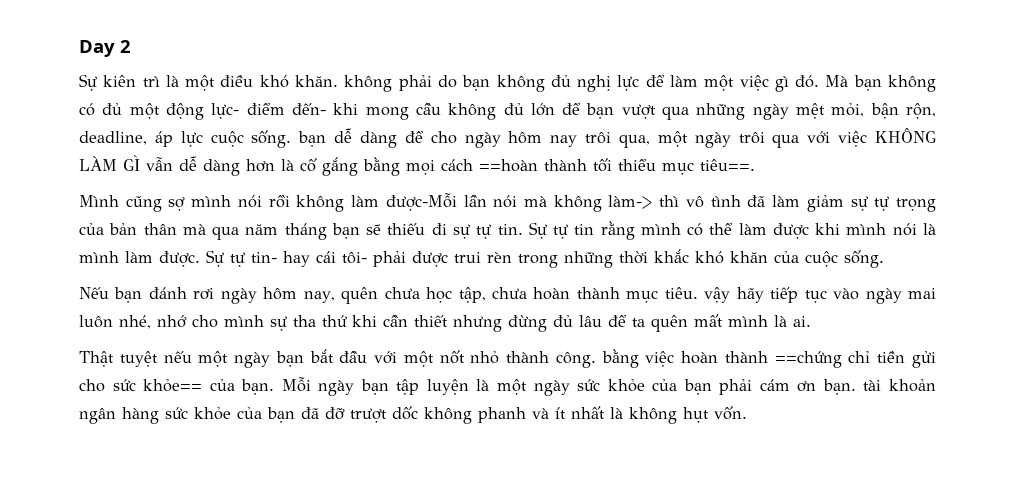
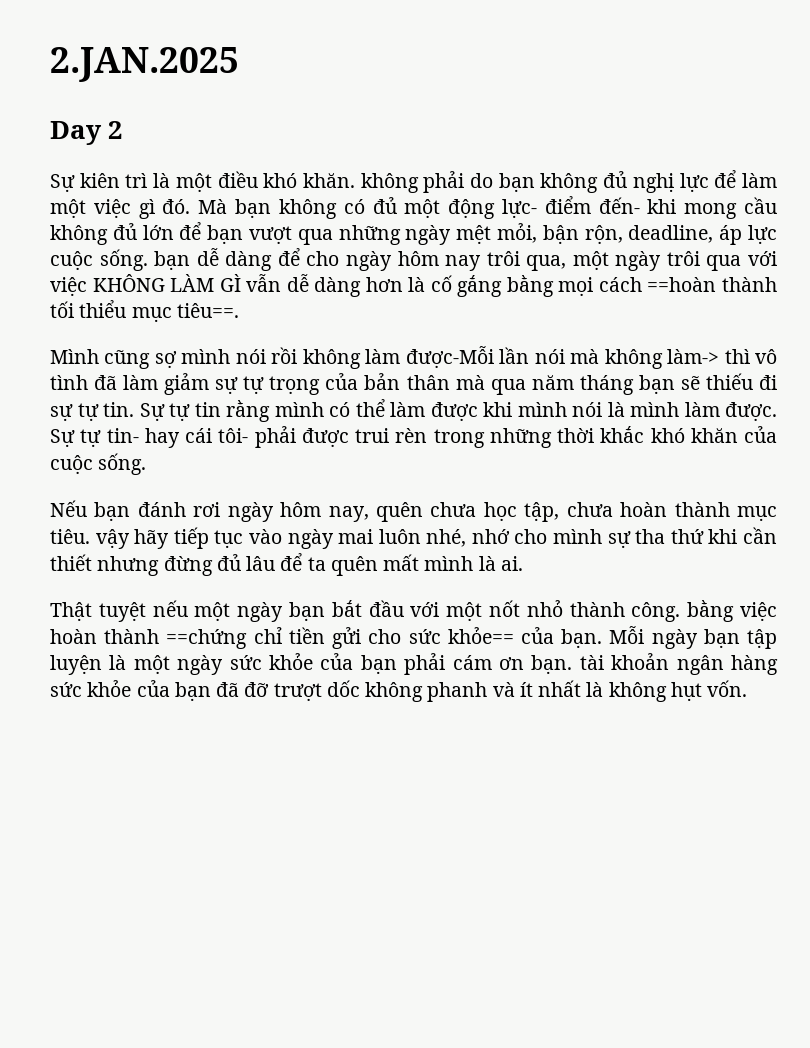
+ 2.JAN.2025

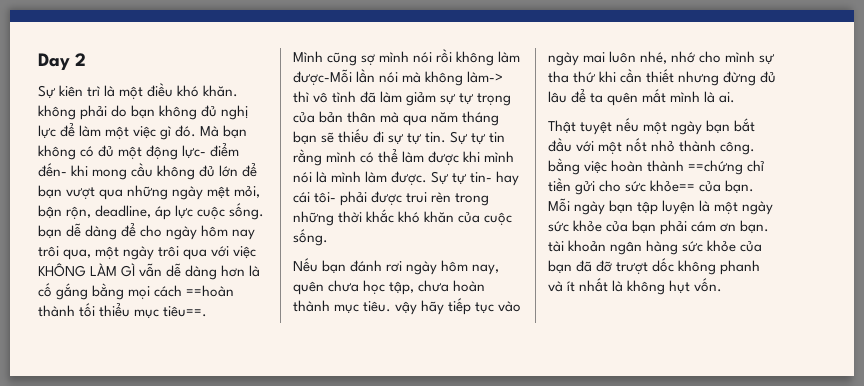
- 2.JAN.2025

